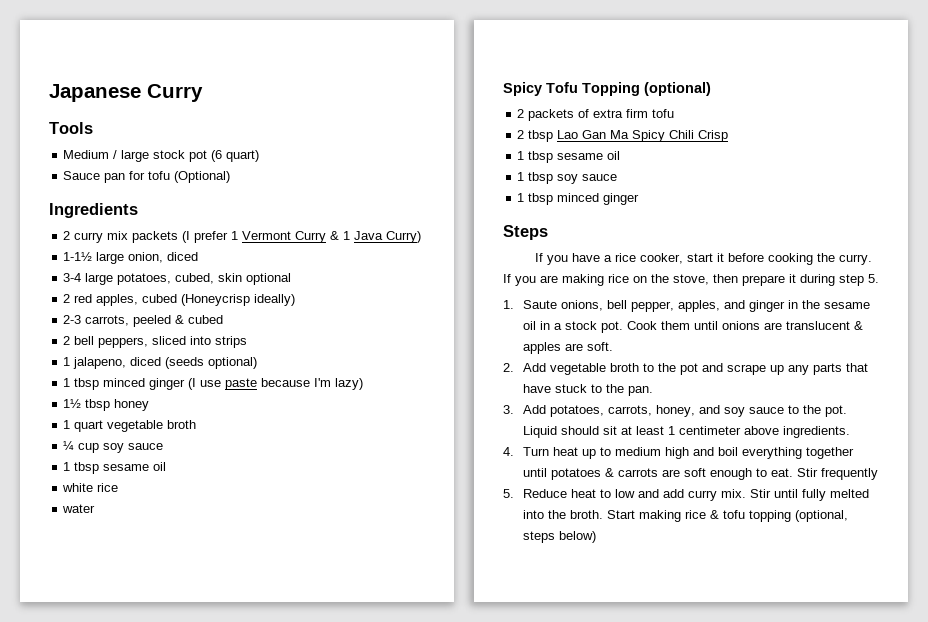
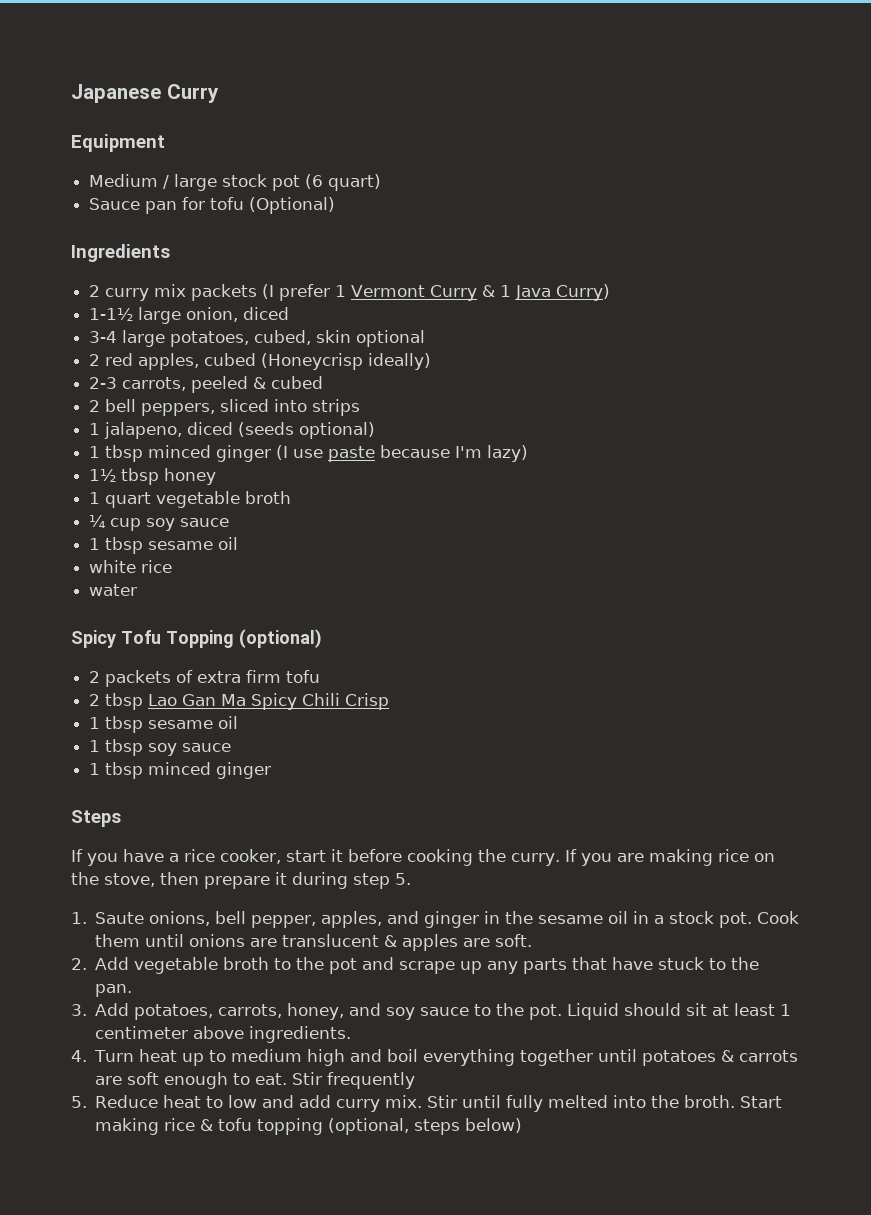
- Tools
+ Equipment

